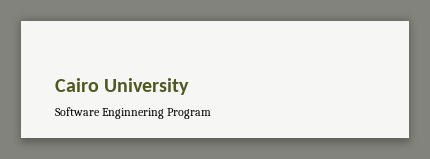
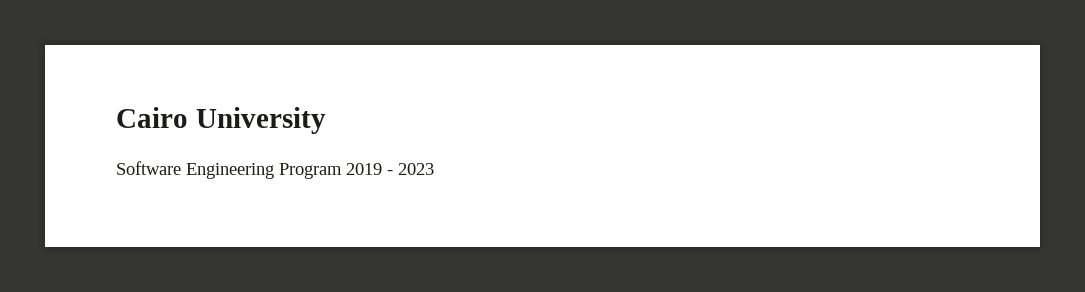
- Software Enginnering Program
+ Software Engineering Program 2019 - 2023

